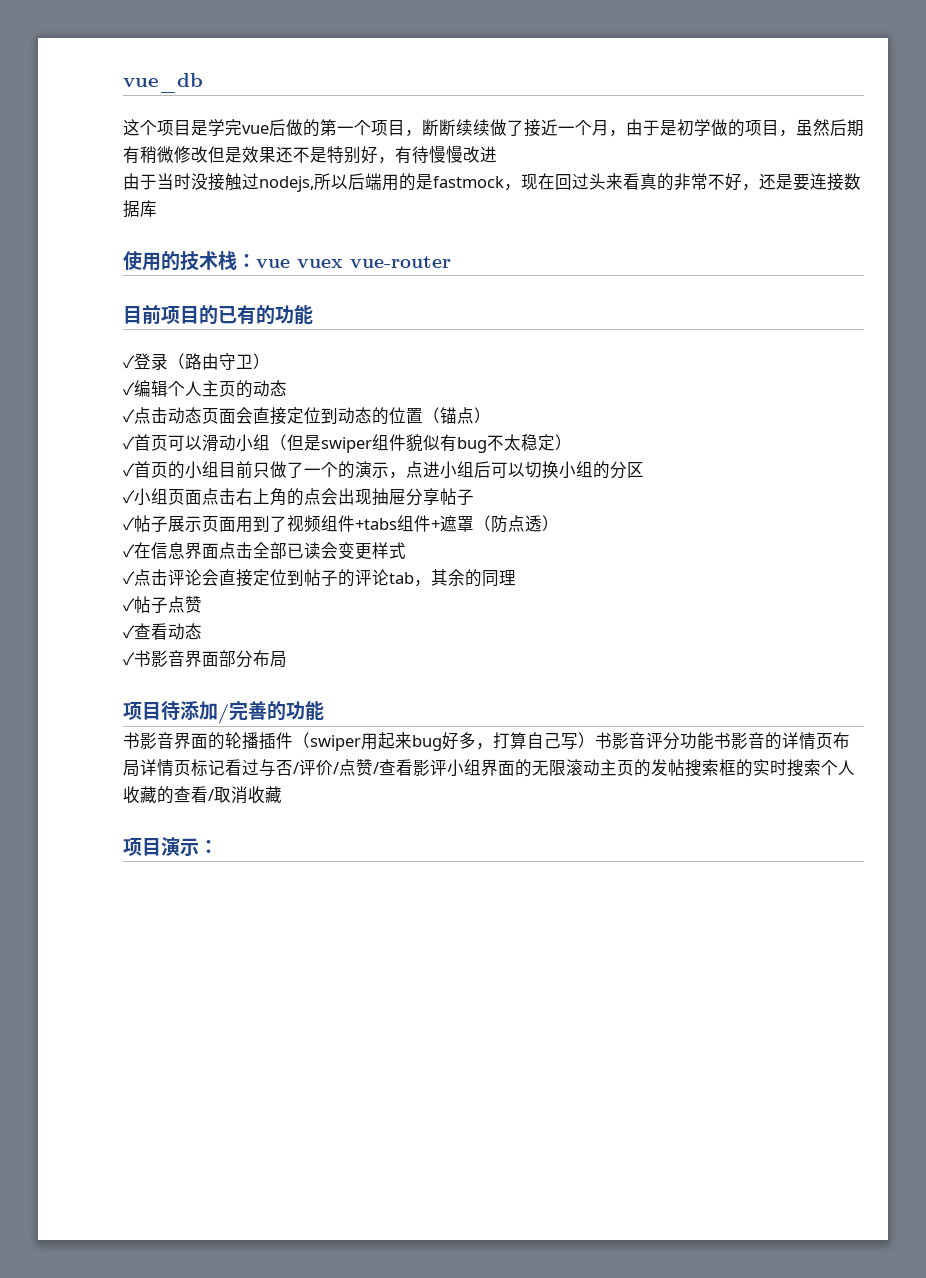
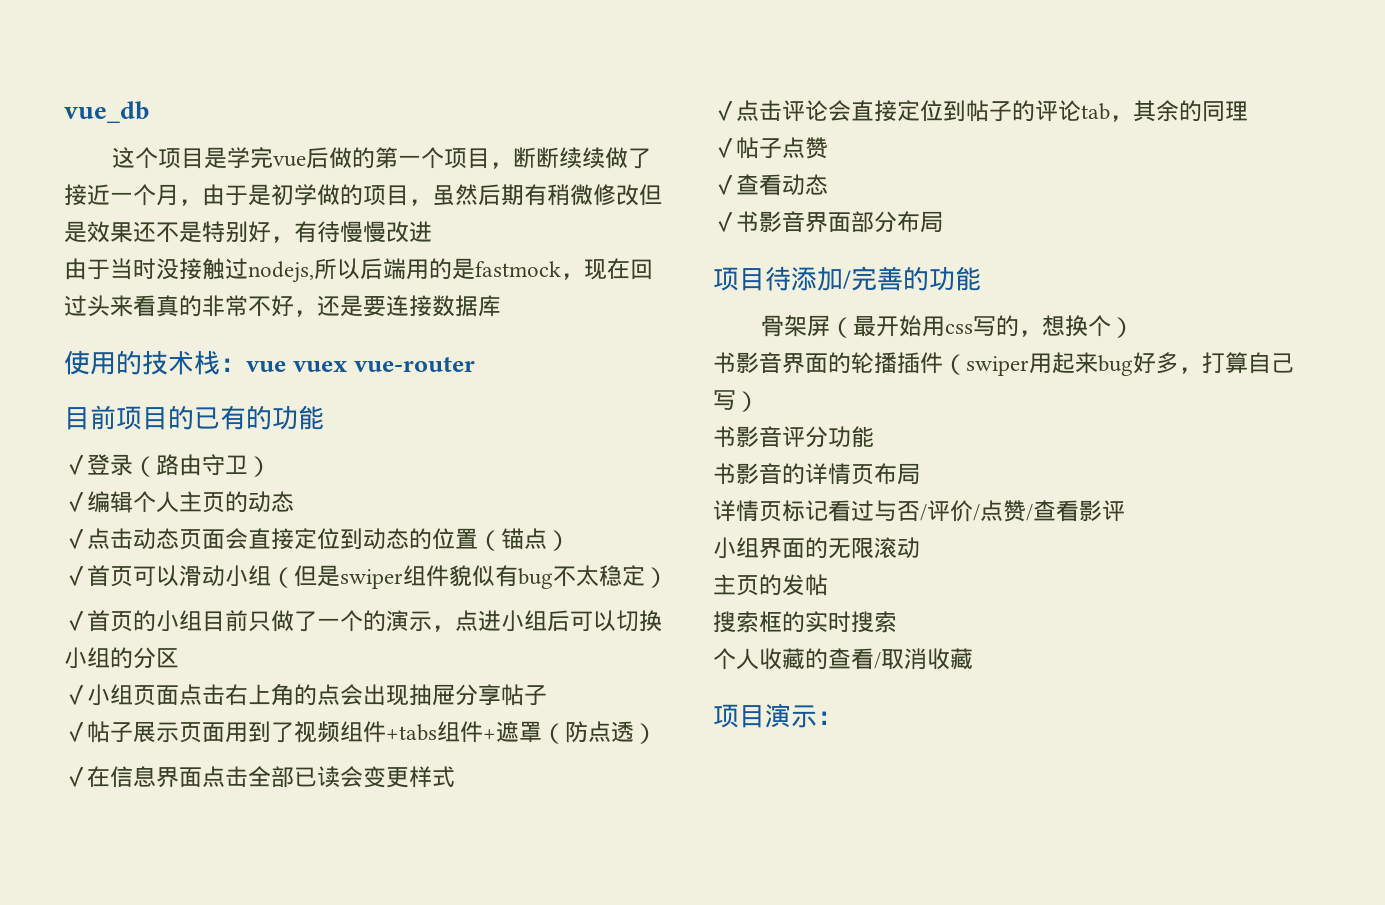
+ 骨架屏（最开始用css写的，想换个）
- 书影音界面的轮播插件（swiper用起来bug好多，打算自己写）书影音评分功能书影音的详情页布局详情页标记看过与否/评价/点赞/查看影评小组界面的无限滚动主页的发帖搜索框的实时搜索个人收藏的查看/取消收藏
+ 书影音界面的轮播插件（swiper用起来bug好多，打算自己写）
+ 书影音评分功能
+ 书影音的详情页布局
+ 详情页标记看过与否/评价/点赞/查看影评
+ 小组界面的无限滚动
+ 主页的发帖
+ 搜索框的实时搜索
+ 个人收藏的查看/取消收藏

